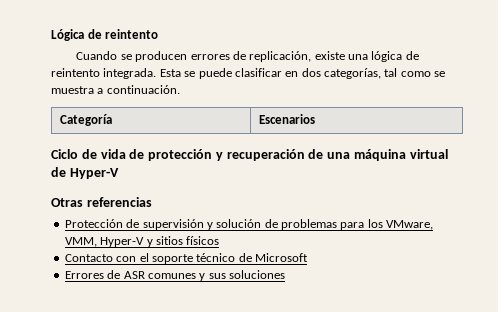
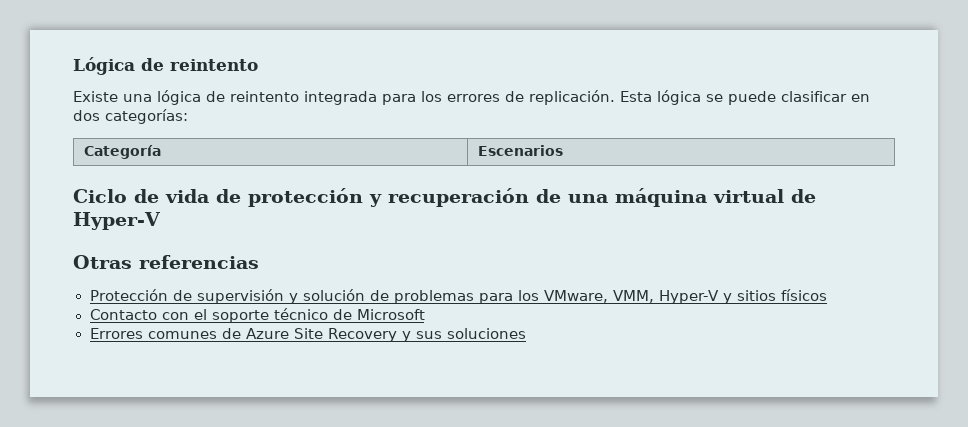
- Cuando se producen errores de replicación, existe una lógica de reintento integrada. Esta se puede clasificar en dos categorías, tal como se muestra a continuación.
+ Existe una lógica de reintento integrada para los errores de replicación. Esta lógica se puede clasificar en dos categorías:
- Errores de ASR comunes y sus soluciones
+ Errores comunes de Azure Site Recovery y sus soluciones

